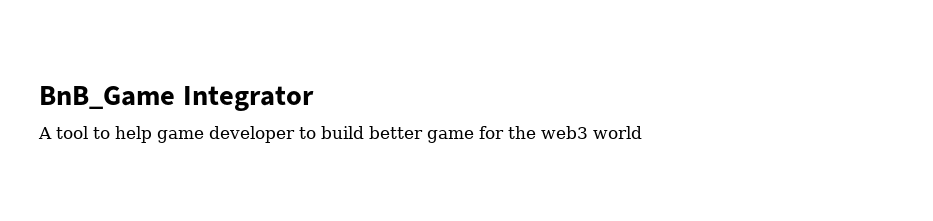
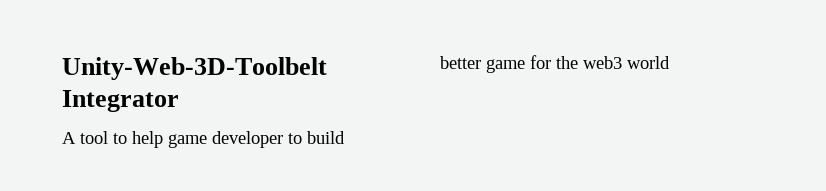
- BnB_Game Integrator
+ Unity-Web-3D-Toolbelt Integrator

